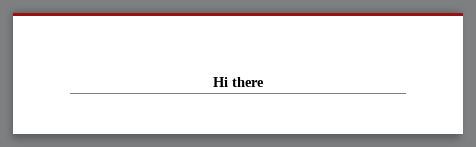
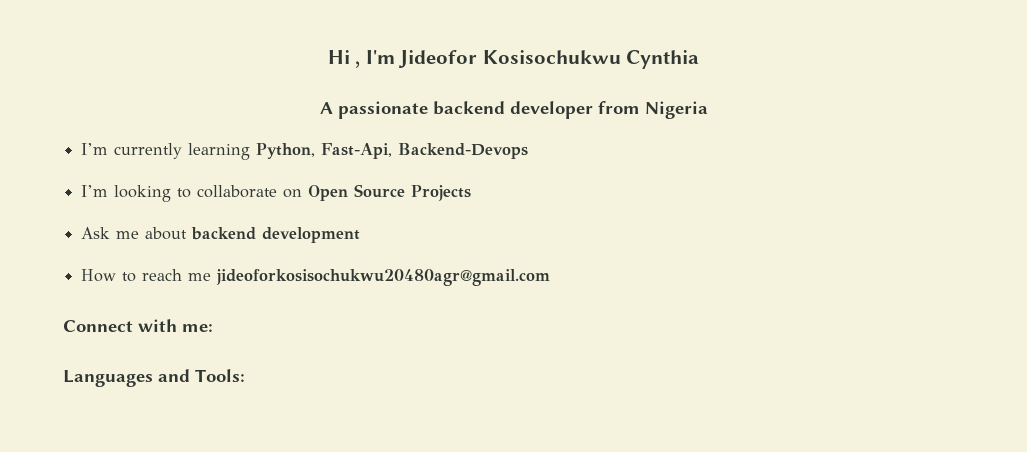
- Hi there
+ Hi , I'm Jideofor Kosisochukwu Cynthia
+ A passionate backend developer from Nigeria
+ I’m currently learning Python, Fast-Api, Backend-Devops
+ I’m looking to collaborate on Open Source Projects
+ Ask me about backend development
+ How to reach me jideoforkosisochukwu20480agr@gmail.com
+ Connect with me:
+ Languages and Tools:

